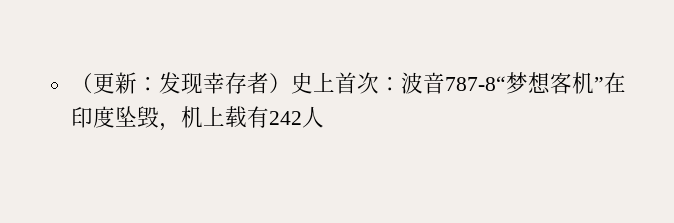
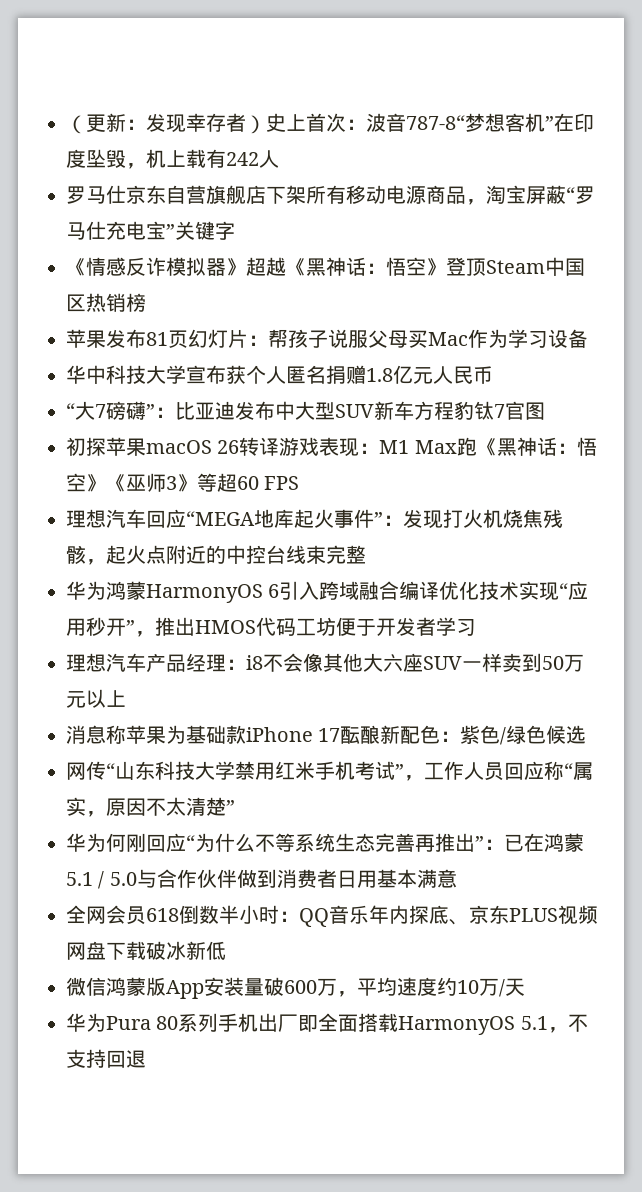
+ 罗马仕京东自营旗舰店下架所有移动电源商品，淘宝屏蔽“罗马仕充电宝”关键字
+ 《情感反诈模拟器》超越《黑神话：悟空》登顶Steam中国区热销榜
+ 苹果发布81页幻灯片：帮孩子说服父母买Mac作为学习设备
+ 华中科技大学宣布获个人匿名捐赠1.8亿元人民币
+ “大7磅礴”：比亚迪发布中大型SUV新车方程豹钛7官图
+ 初探苹果macOS 26转译游戏表现：M1 Max跑《黑神话：悟空》《巫师3》等超60 FPS
+ 理想汽车回应“MEGA地库起火事件”：发现打火机烧焦残骸，起火点附近的中控台线束完整
+ 华为鸿蒙HarmonyOS 6引入跨域融合编译优化技术实现“应用秒开”，推出HMOS代码工坊便于开发者学习
+ 理想汽车产品经理：i8不会像其他大六座SUV一样卖到50万元以上
+ 消息称苹果为基础款iPhone 17酝酿新配色：紫色/绿色候选
+ 网传“山东科技大学禁用红米手机考试”，工作人员回应称“属实，原因不太清楚”
+ 华为何刚回应“为什么不等系统生态完善再推出”：已在鸿蒙5.1 / 5.0与合作伙伴做到消费者日用基本满意
+ 全网会员618倒数半小时：QQ音乐年内探底、京东PLUS视频网盘下载破冰新低
+ 微信鸿蒙版App安装量破600万，平均速度约10万/天
+ 华为Pura 80系列手机出厂即全面搭载HarmonyOS 5.1，不支持回退

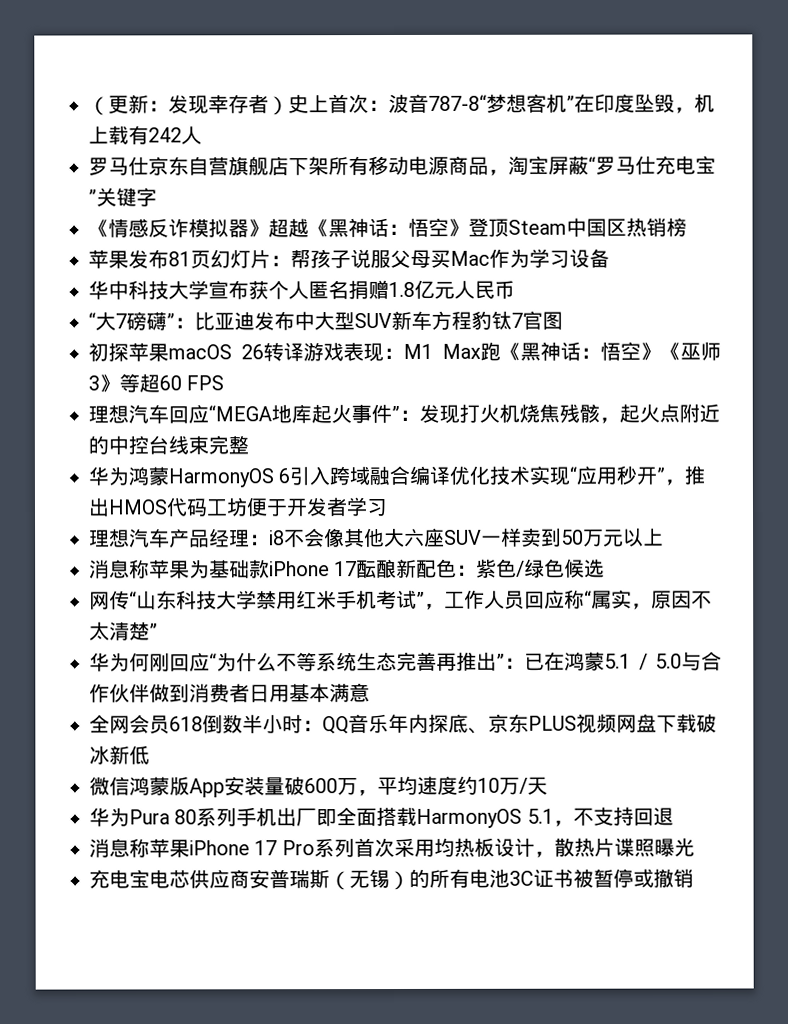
+ 消息称苹果iPhone 17 Pro系列首次采用均热板设计，散热片谍照曝光
+ 充电宝电芯供应商安普瑞斯（无锡）的所有电池3C证书被暂停或撤销

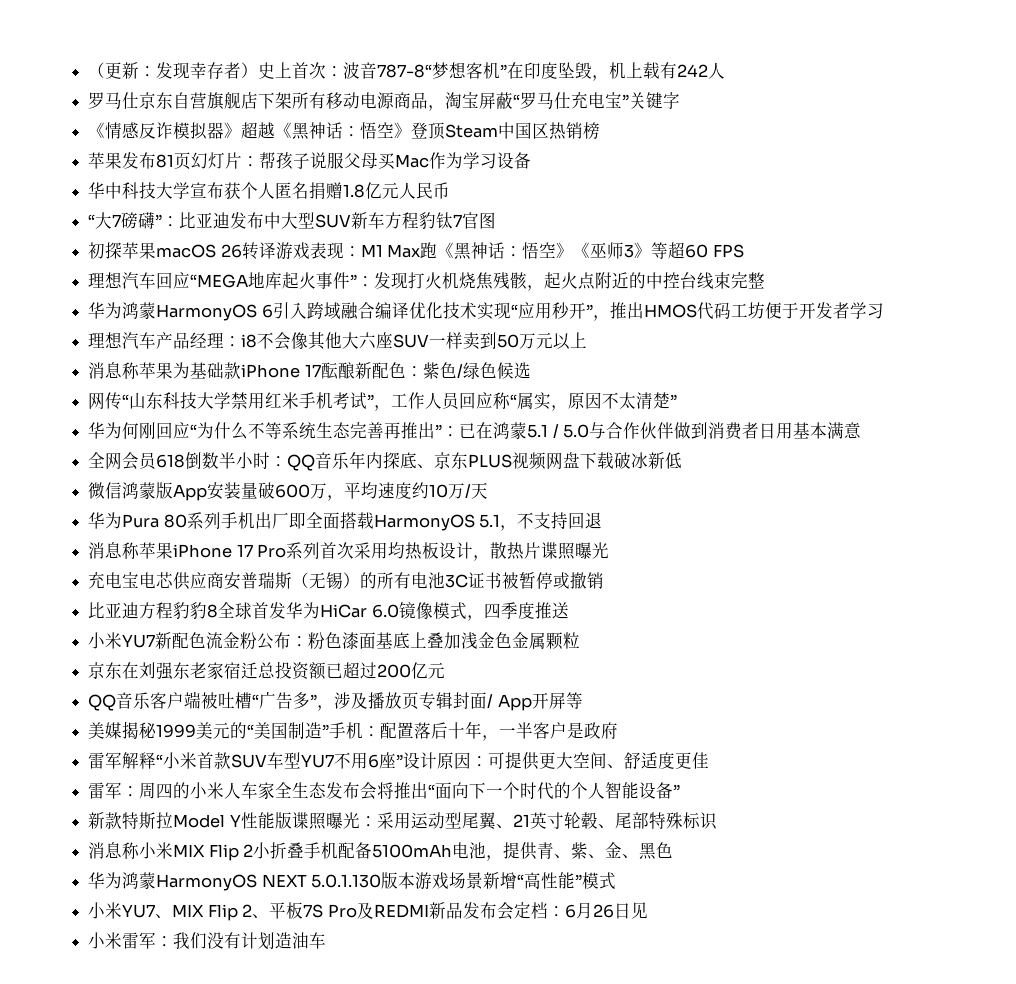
+ 比亚迪方程豹豹8全球首发华为HiCar 6.0镜像模式，四季度推送
+ 小米YU7新配色流金粉公布：粉色漆面基底上叠加浅金色金属颗粒
+ 京东在刘强东老家宿迁总投资额已超过200亿元
+ QQ音乐客户端被吐槽“广告多”，涉及播放页专辑封面/ App开屏等
+ 美媒揭秘1999美元的“美国制造”手机：配置落后十年，一半客户是政府
+ 雷军解释“小米首款SUV车型YU7不用6座”设计原因：可提供更大空间、舒适度更佳
+ 雷军：周四的小米人车家全生态发布会将推出“面向下一个时代的个人智能设备”
+ 新款特斯拉Model Y性能版谍照曝光：采用运动型尾翼、21英寸轮毂、尾部特殊标识
+ 消息称小米MIX Flip 2小折叠手机配备5100mAh电池，提供青、紫、金、黑色
+ 华为鸿蒙HarmonyOS NEXT 5.0.1.130版本游戏场景新增“高性能”模式
+ 小米YU7、MIX Flip 2、平板7S Pro及REDMI新品发布会定档：6月26日见
+ 小米雷军：我们没有计划造油车

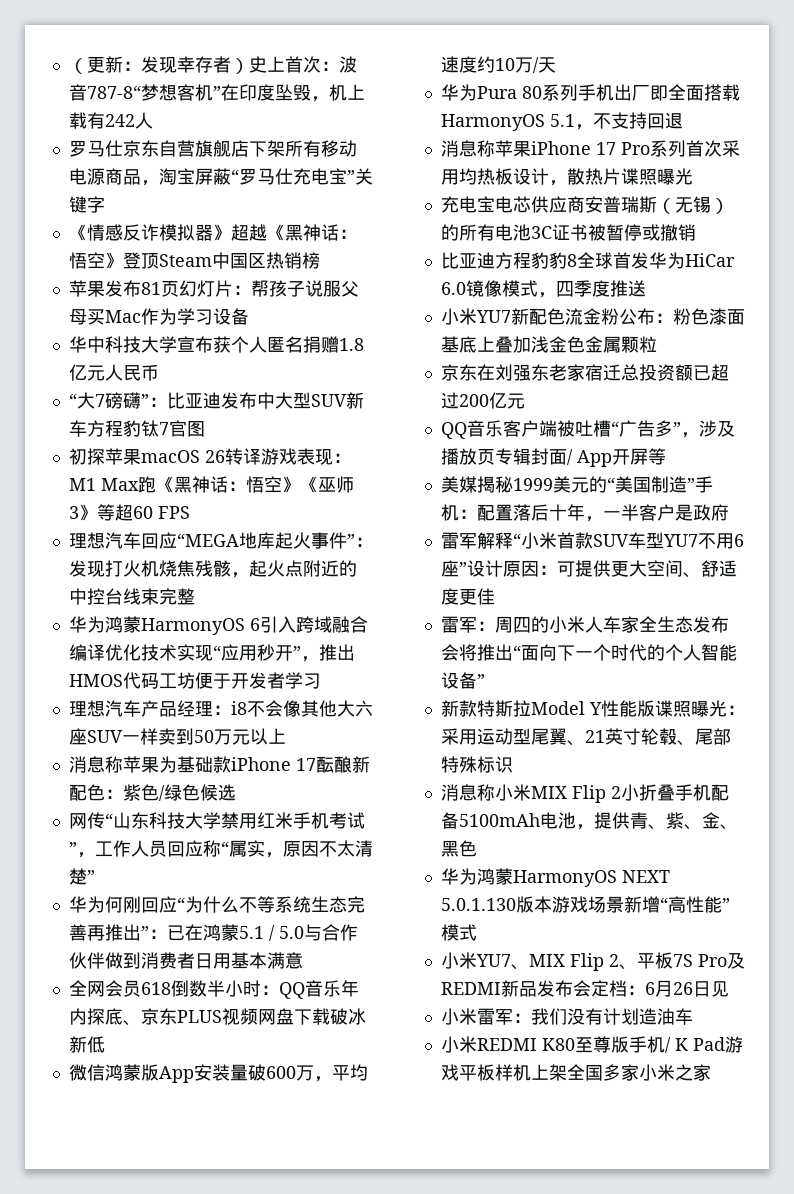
+ 小米REDMI K80至尊版手机/ K Pad游戏平板样机上架全国多家小米之家

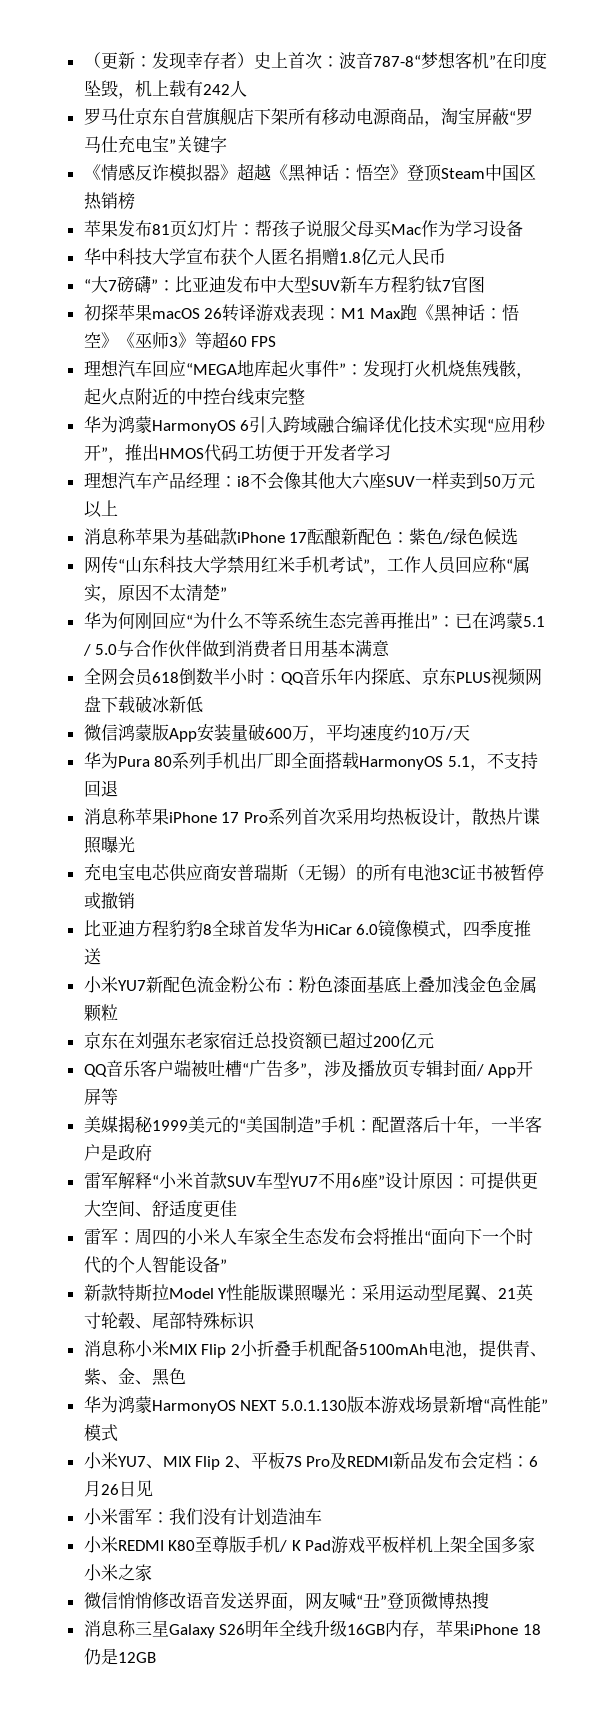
+ 微信悄悄修改语音发送界面，网友喊“丑”登顶微博热搜
+ 消息称三星Galaxy S26明年全线升级16GB内存，苹果iPhone 18仍是12GB

